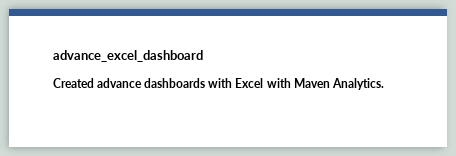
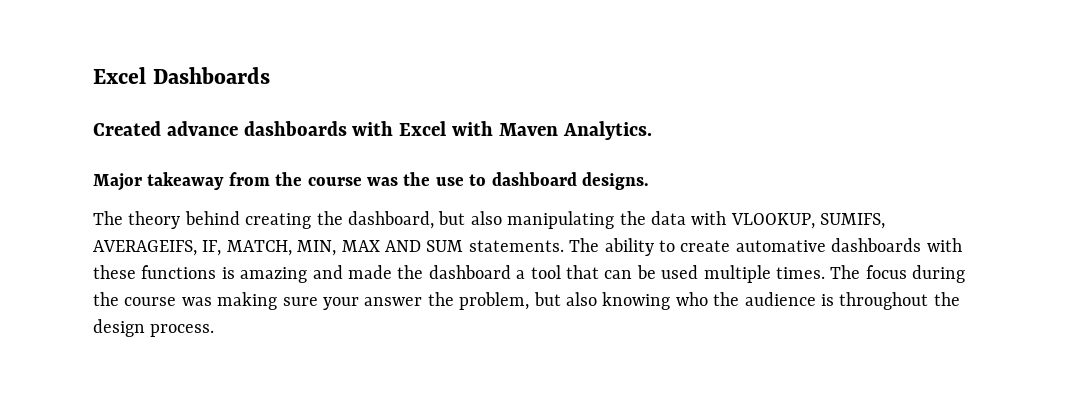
- advance_excel_dashboard
+ Excel Dashboards
+ Major takeaway from the course was the use to dashboard designs.
+ The theory behind creating the dashboard, but also manipulating the data with VLOOKUP, SUMIFS, AVERAGEIFS, IF, MATCH, MIN, MAX AND SUM statements. The ability to create automative dashboards with these functions is amazing and made the dashboard a tool that can be used multiple times. The focus during the course was making sure your answer the problem, but also knowing who the audience is throughout the design process.

